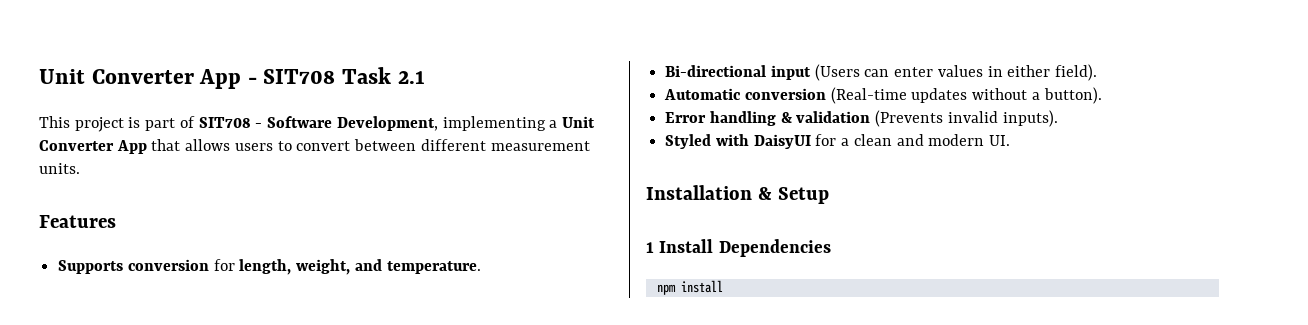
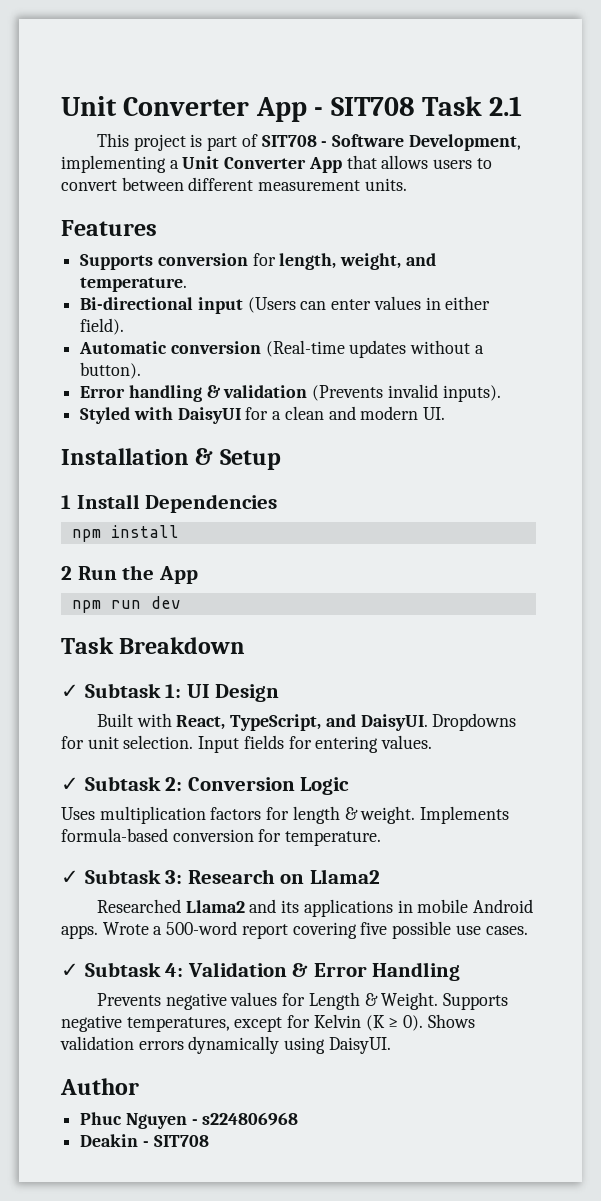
+ 2 Run the App
+ npm run dev
+ Task Breakdown
+ ✓ Subtask 1: UI Design
+ Built with React, TypeScript, and DaisyUI. Dropdowns for unit selection. Input fields for entering values.
+ ✓ Subtask 2: Conversion Logic
+ Uses multiplication factors for length & weight. Implements formula-based conversion for temperature.
+ ✓ Subtask 3: Research on Llama2
+ Researched Llama2 and its applications in mobile Android apps. Wrote a 500-word report covering five possible use cases.
+ ✓ Subtask 4: Validation & Error Handling
+ Prevents negative values for Length & Weight. Supports negative temperatures, except for Kelvin (K ≥ 0). Shows validation errors dynamically using DaisyUI.
+ Author
+ Phuc Nguyen - s224806968
+ Deakin - SIT708

